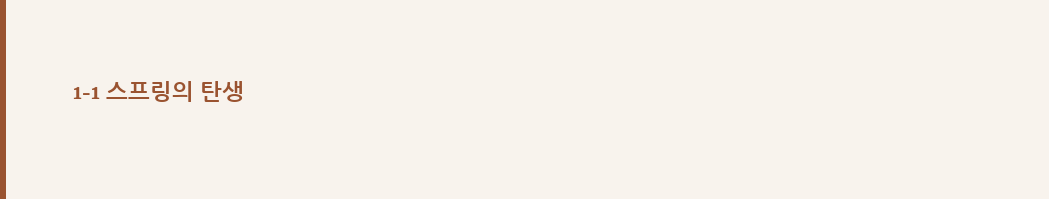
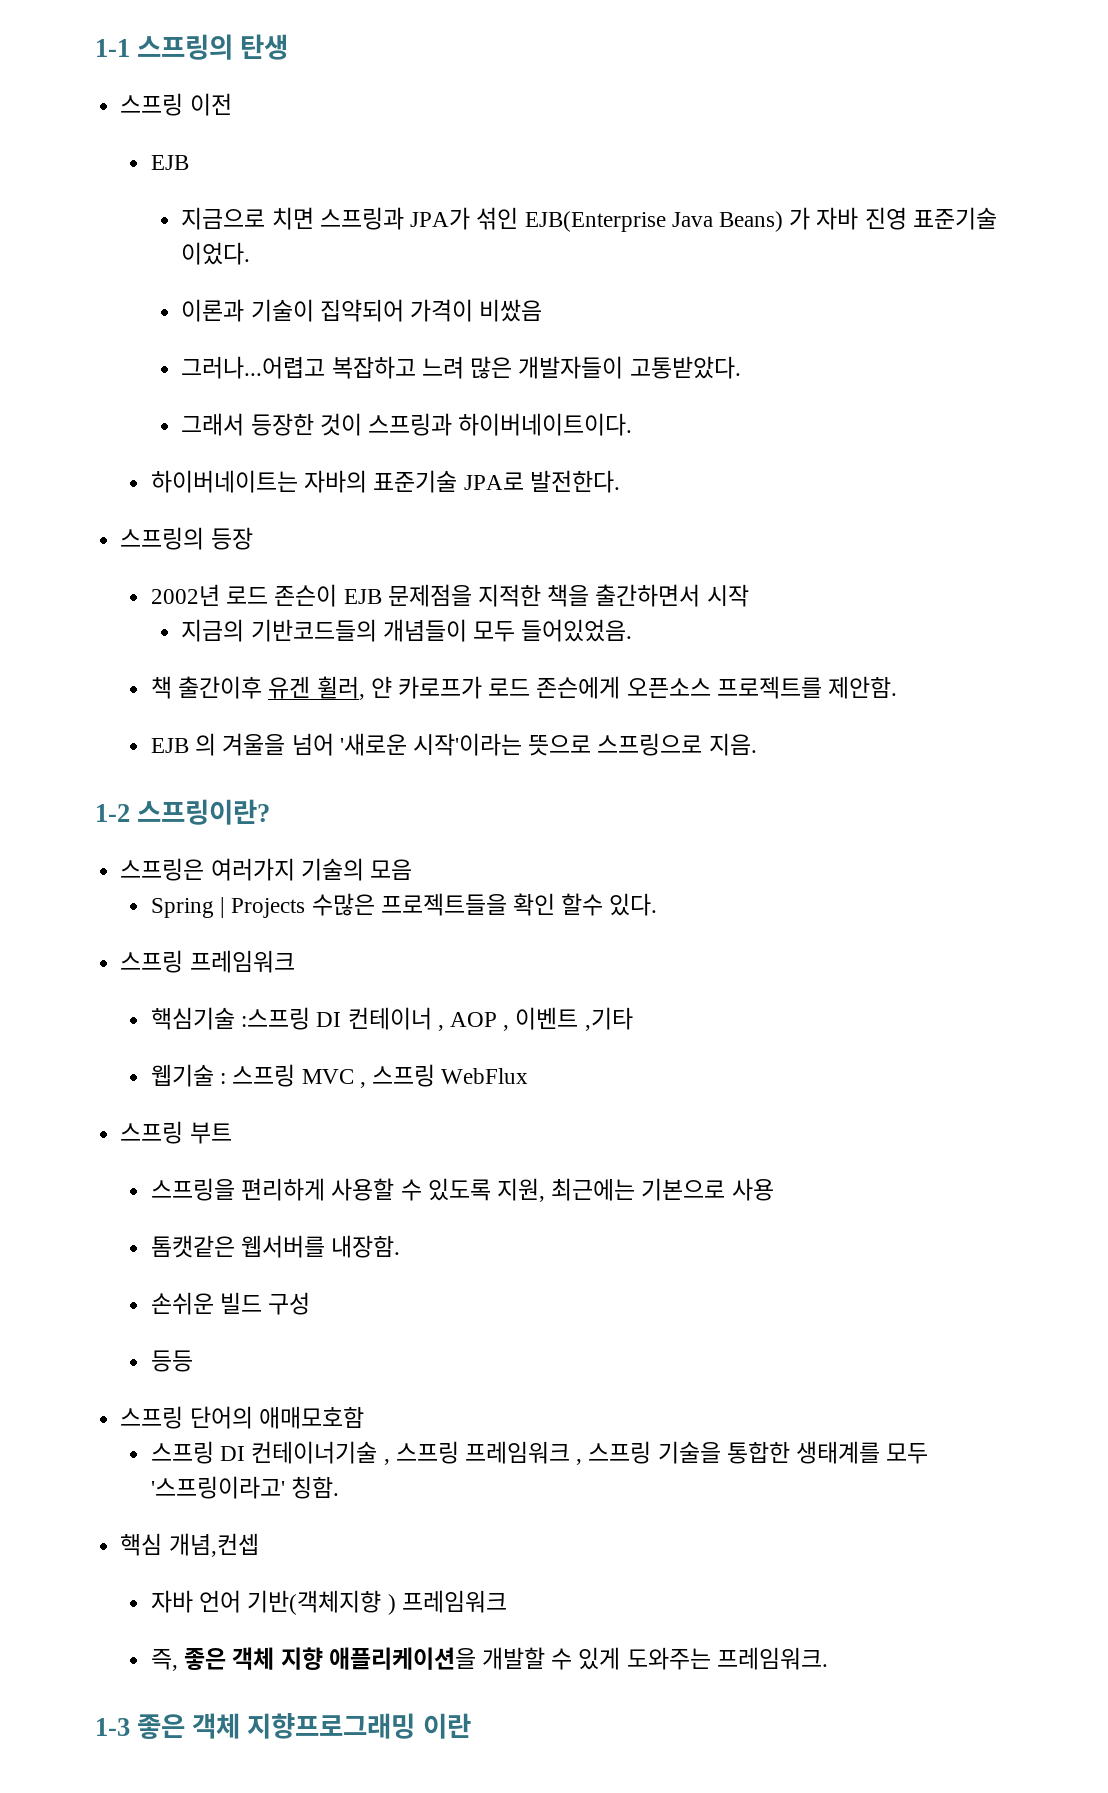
+ 스프링 이전
+ EJB
+ 지금으로 치면 스프링과 JPA가 섞인 EJB(Enterprise Java Beans) 가 자바 진영 표준기술 이었다.
+ 이론과 기술이 집약되어 가격이 비쌌음
+ 그러나...어렵고 복잡하고 느려 많은 개발자들이 고통받았다.
+ 그래서 등장한 것이 스프링과 하이버네이트이다.
+ 하이버네이트는 자바의 표준기술 JPA로 발전한다.
+ 스프링의 등장
+ 2002년 로드 존슨이 EJB 문제점을 지적한 책을 출간하면서 시작
+ 지금의 기반코드들의 개념들이 모두 들어있었음.
+ 책 출간이후 유겐 휠러, 얀 카로프가 로드 존슨에게 오픈소스 프로젝트를 제안함.
+ EJB 의 겨울을 넘어 '새로운 시작'이라는 뜻으로 스프링으로 지음.
+ 1-2 스프링이란?
+ 스프링은 여러가지 기술의 모음
+ Spring | Projects 수많은 프로젝트들을 확인 할수 있다.
+ 스프링 프레임워크
+ 핵심기술 :스프링 DI 컨테이너 , AOP , 이벤트 ,기타
+ 웹기술 : 스프링 MVC , 스프링 WebFlux
+ 스프링 부트
+ 스프링을 편리하게 사용할 수 있도록 지원, 최근에는 기본으로 사용
+ 톰캣같은 웹서버를 내장함.
+ 손쉬운 빌드 구성
+ 등등
+ 스프링 단어의 애매모호함
+ 스프링 DI 컨테이너기술 , 스프링 프레임워크 , 스프링 기술을 통합한 생태계를 모두 '스프링이라고' 칭함.
+ 핵심 개념,컨셉
+ 자바 언어 기반(객체지향 ) 프레임워크
+ 즉, 좋은 객체 지향 애플리케이션을 개발할 수 있게 도와주는 프레임워크.
+ 1-3 좋은 객체 지향프로그래밍 이란

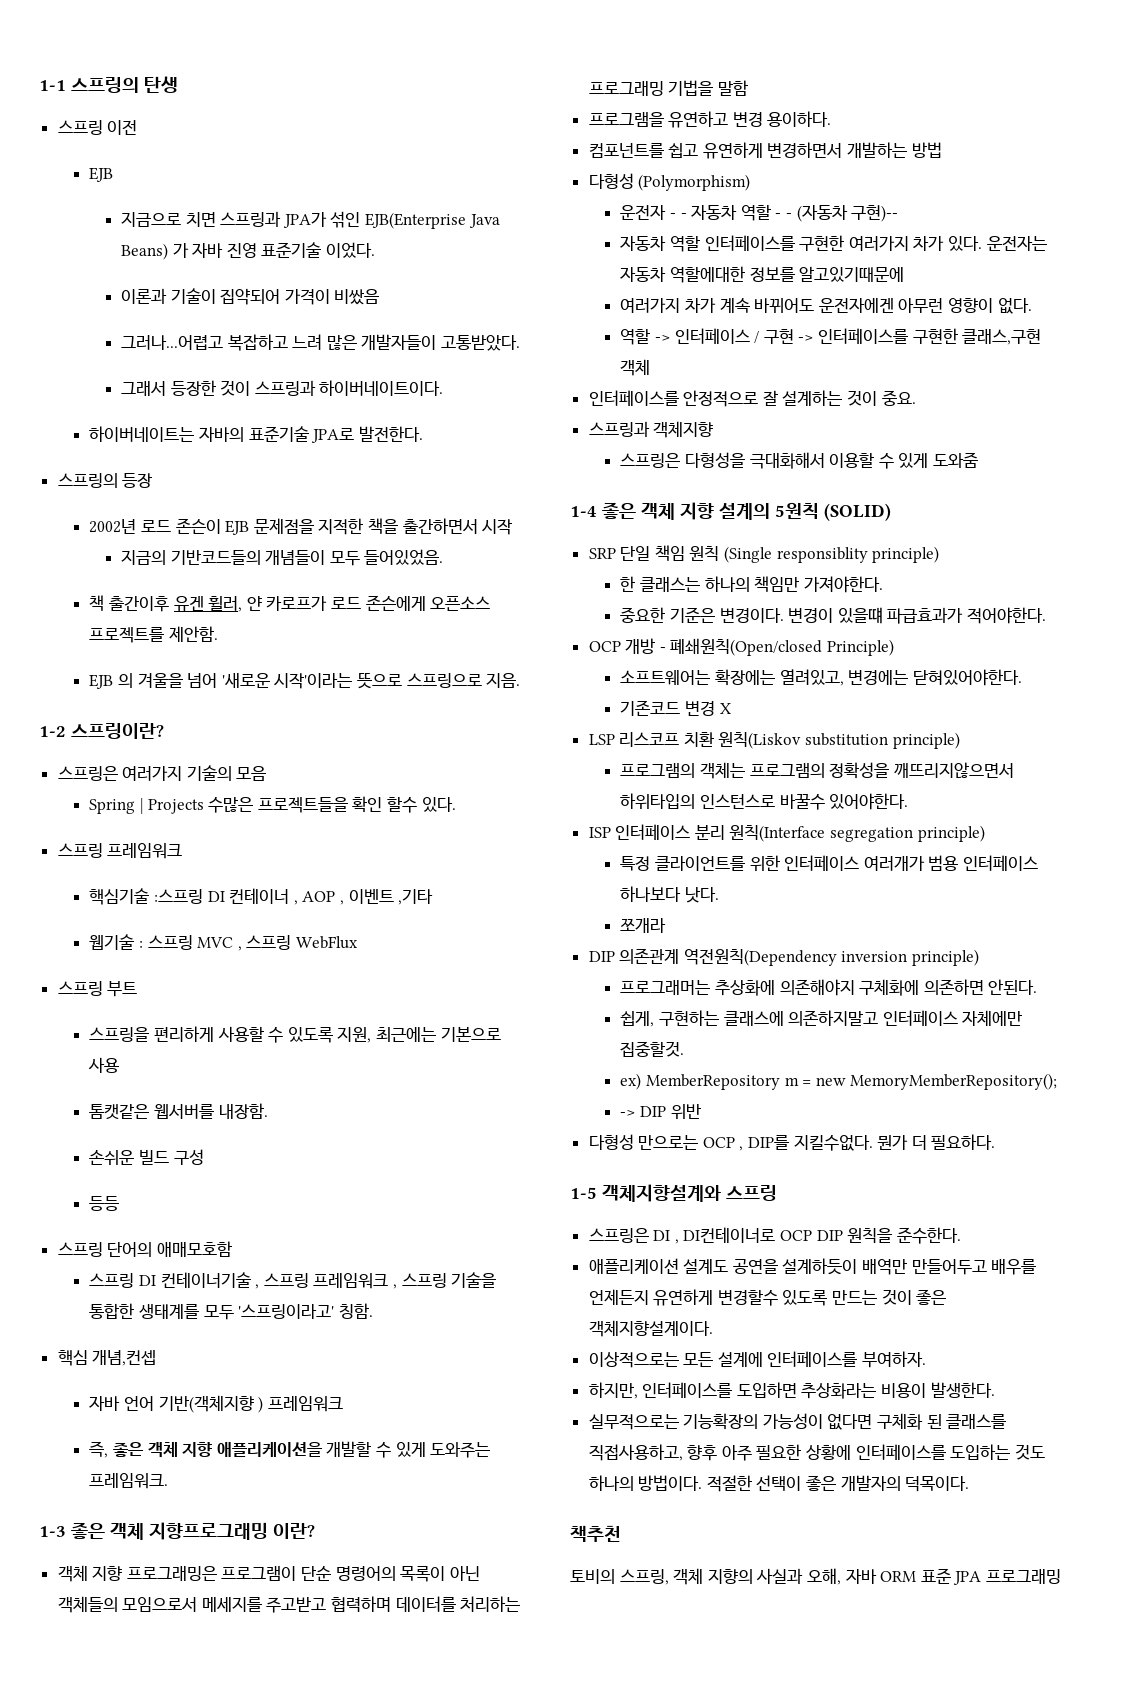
- 1-3 좋은 객체 지향프로그래밍 이란
+ 1-3 좋은 객체 지향프로그래밍 이란?
+ 객체 지향 프로그래밍은 프로그램이 단순 명령어의 목록이 아닌 객체들의 모임으로서 메세지를 주고받고 협력하며 데이터를 처리하는 프로그래밍 기법을 말함
+ 프로그램을 유연하고 변경 용이하다.
+ 컴포넌트를 쉽고 유연하게 변경하면서 개발하는 방법
+ 다형성 (Polymorphism)
+ 운전자 - - 자동차 역할 - - (자동차 구현)--
+ 자동차 역할 인터페이스를 구현한 여러가지 차가 있다. 운전자는 자동차 역할에대한 정보를 알고있기때문에
+ 여러가지 차가 계속 바뀌어도 운전자에겐 아무런 영향이 없다.
+ 역할 -> 인터페이스 / 구현 -> 인터페이스를 구현한 클래스,구현 객체
+ 인터페이스를 안정적으로 잘 설계하는 것이 중요.
+ 스프링과 객체지향
+ 스프링은 다형성을 극대화해서 이용할 수 있게 도와줌
+ 1-4 좋은 객체 지향 설계의 5원칙 (SOLID)
+ SRP 단일 책임 원칙 (Single responsiblity principle)
+ 한 클래스는 하나의 책임만 가져야한다.
+ 중요한 기준은 변경이다. 변경이 있을떄 파급효과가 적어야한다.
+ OCP 개방 - 폐쇄원칙(Open/closed Principle)
+ 소프트웨어는 확장에는 열려있고, 변경에는 닫혀있어야한다.
+ 기존코드 변경 X
+ LSP 리스코프 치환 원칙(Liskov substitution principle)
+ 프로그램의 객체는 프로그램의 정확성을 깨뜨리지않으면서 하위타입의 인스턴스로 바꿀수 있어야한다.
+ ISP 인터페이스 분리 원칙(Interface segregation principle)
+ 특정 클라이언트를 위한 인터페이스 여러개가 범용 인터페이스 하나보다 낫다.
+ 쪼개라
+ DIP 의존관계 역전원칙(Dependency inversion principle)
+ 프로그래머는 추상화에 의존해야지 구체화에 의존하면 안된다.
+ 쉽게, 구현하는 클래스에 의존하지말고 인터페이스 자체에만 집중할것.
+ ex) MemberRepository m = new MemoryMemberRepository();
+ -> DIP 위반
+ 다형성 만으로는 OCP , DIP를 지킬수없다. 뭔가 더 필요하다.
+ 1-5 객체지향설계와 스프링
+ 스프링은 DI , DI컨테이너로 OCP DIP 원칙을 준수한다.
+ 애플리케이션 설계도 공연을 설계하듯이 배역만 만들어두고 배우를 언제든지 유연하게 변경할수 있도록 만드는 것이 좋은 객체지향설계이다.
+ 이상적으로는 모든 설계에 인터페이스를 부여하자.
+ 하지만, 인터페이스를 도입하면 추상화라는 비용이 발생한다.
+ 실무적으로는 기능확장의 가능성이 없다면 구체화 된 클래스를 직접사용하고, 향후 아주 필요한 상황에 인터페이스를 도입하는 것도 하나의 방법이다. 적절한 선택이 좋은 개발자의 덕목이다.
+ 책추천
+ 토비의 스프링, 객체 지향의 사실과 오해, 자바 ORM 표준 JPA 프로그래밍

